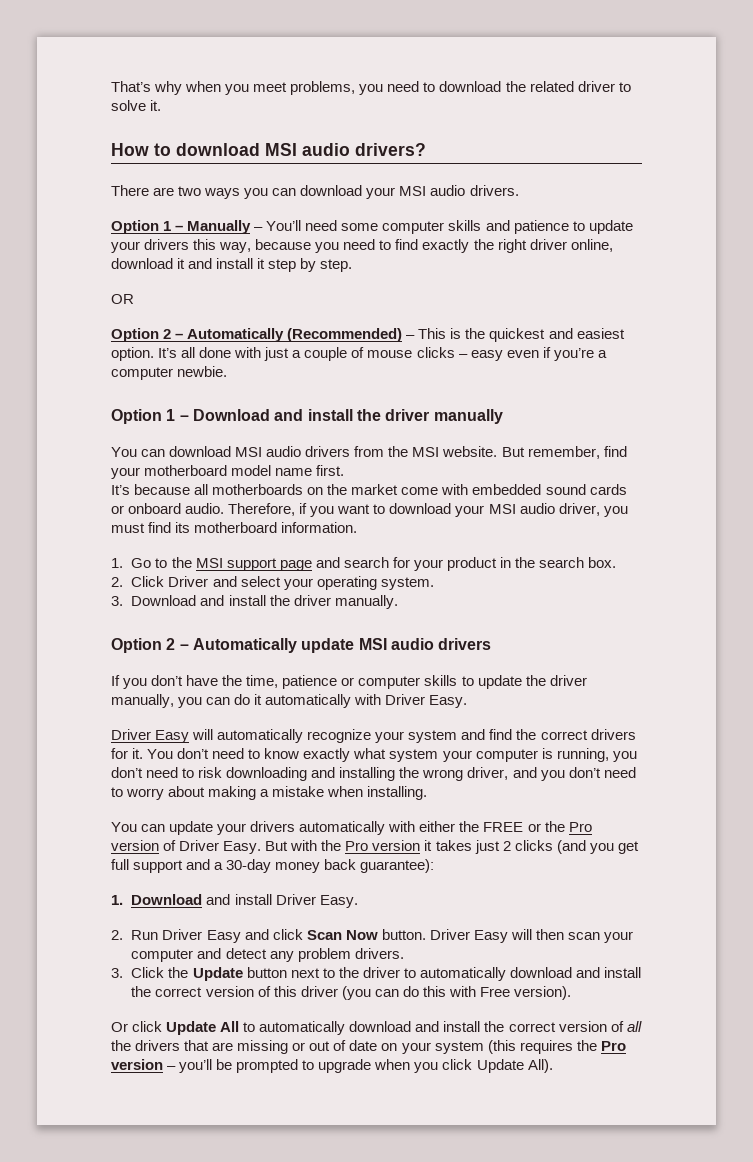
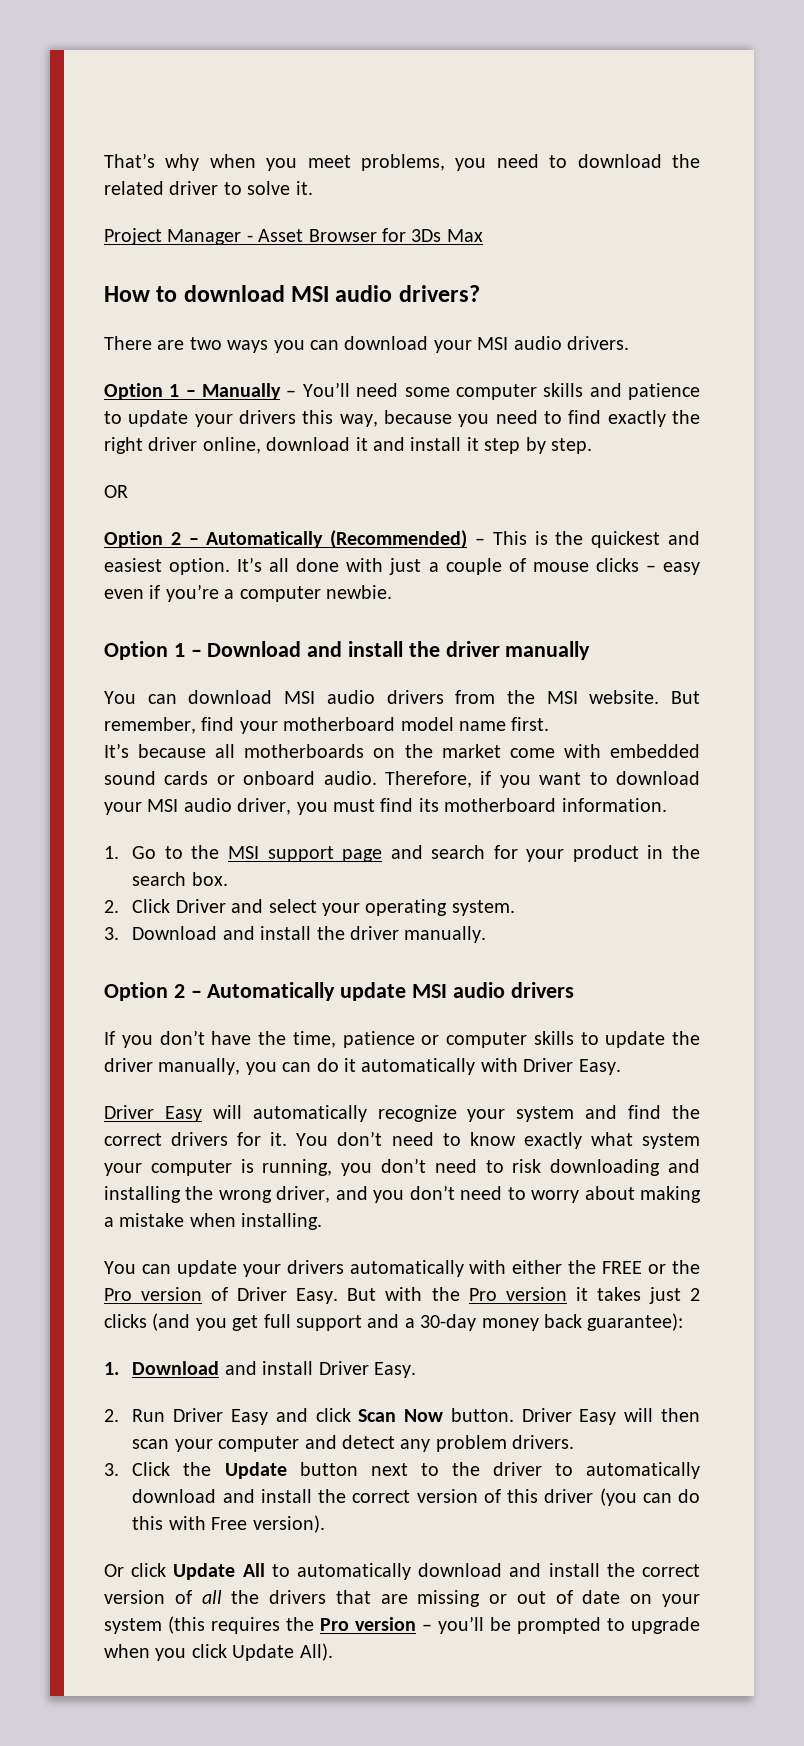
+ Project Manager - Asset Browser for 3Ds Max

